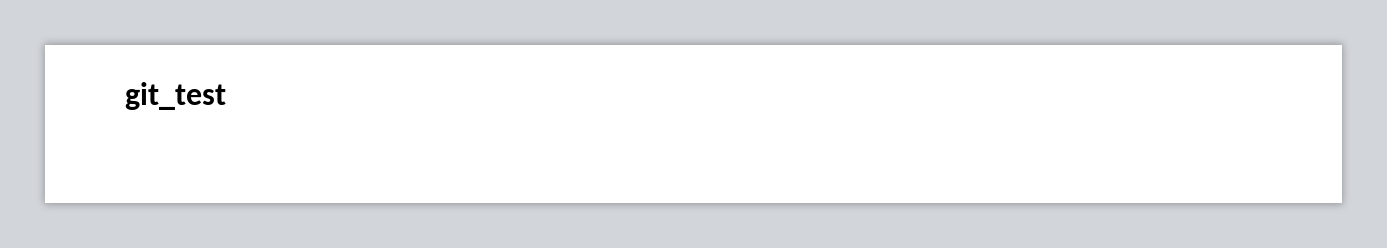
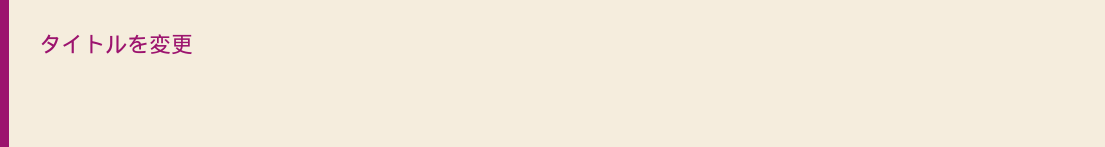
- git_test
+ タイトルを変更

